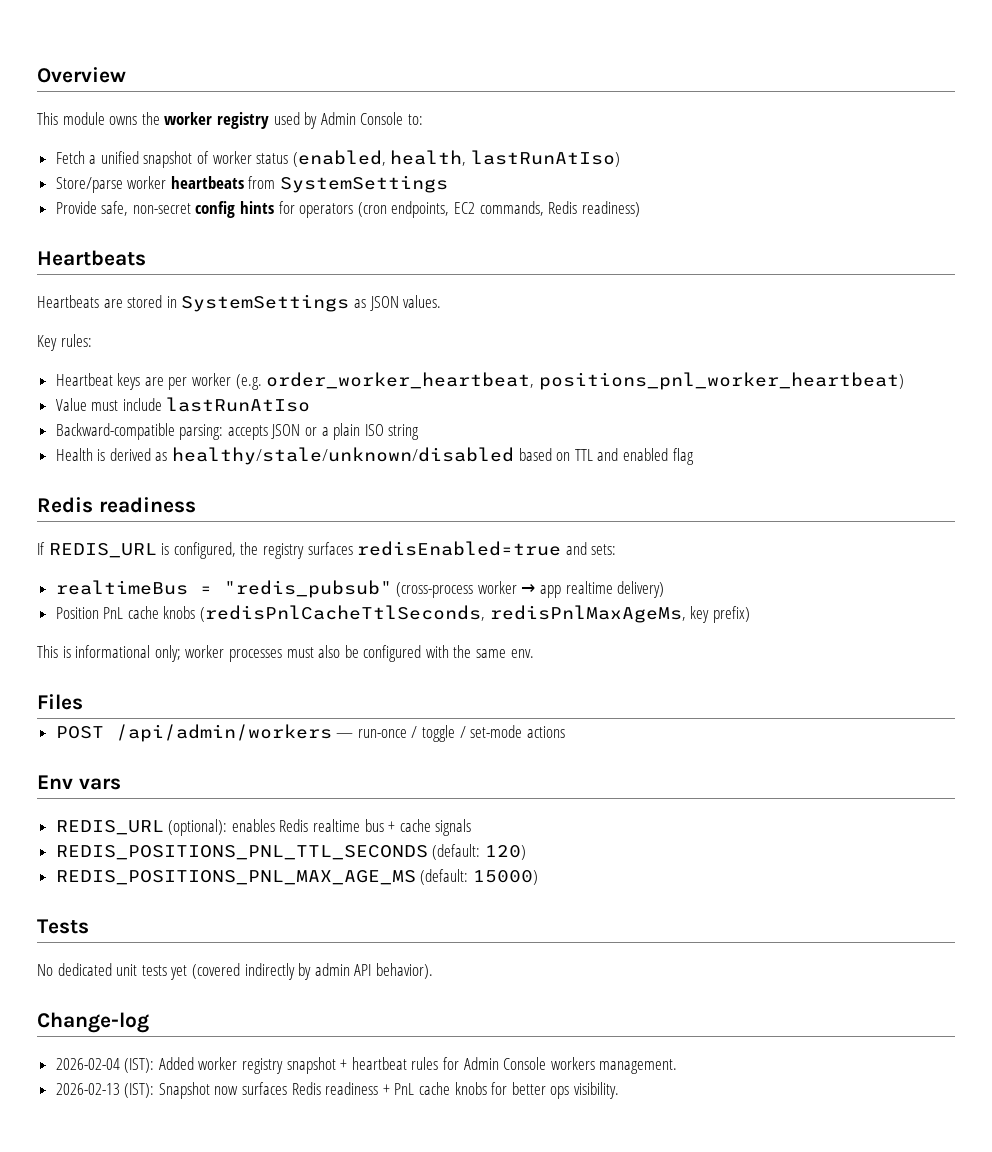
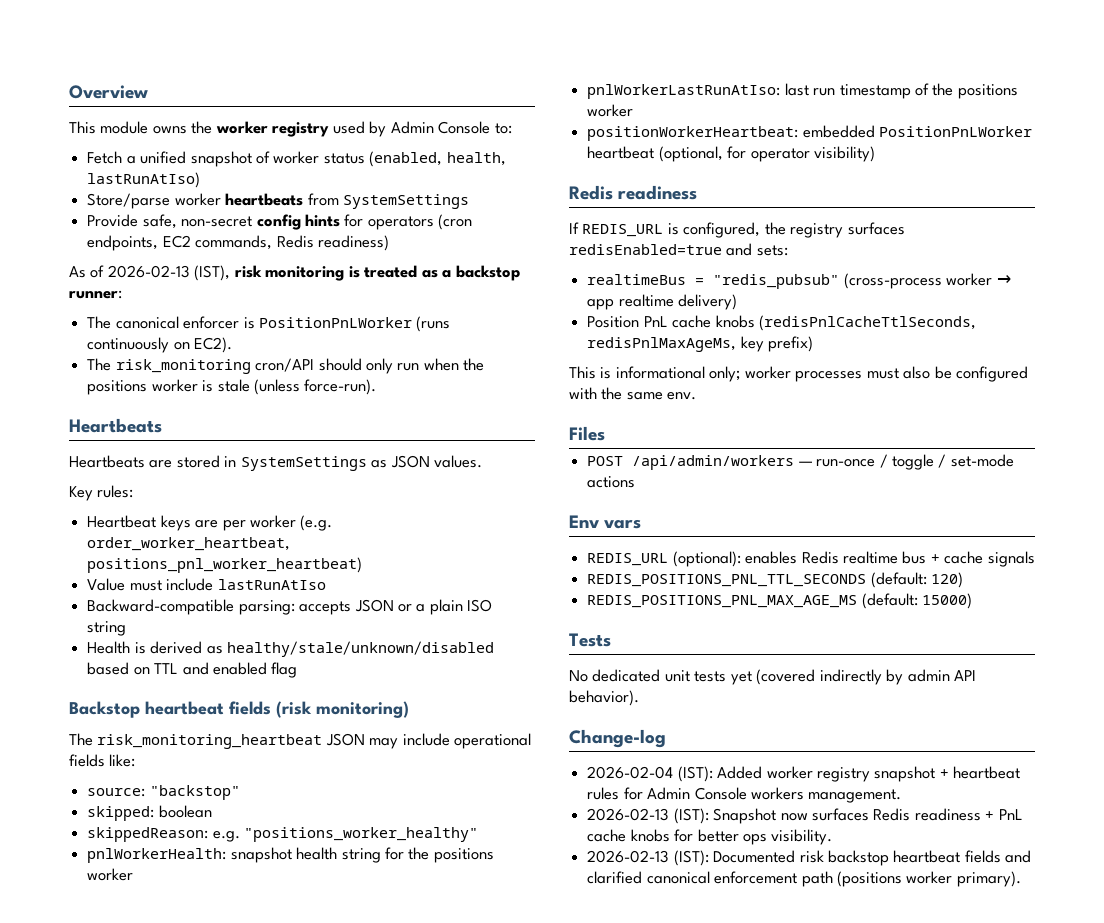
+ As of 2026-02-13 (IST), risk monitoring is treated as a backstop runner:
+ The canonical enforcer is PositionPnLWorker (runs continuously on EC2).
+ The risk_monitoring cron/API should only run when the positions worker is stale (unless force-run).
+ Backstop heartbeat fields (risk monitoring)
+ The risk_monitoring_heartbeat JSON may include operational fields like:
+ source: "backstop"
+ skipped: boolean
+ skippedReason: e.g. "positions_worker_healthy"
+ pnlWorkerHealth: snapshot health string for the positions worker
+ pnlWorkerLastRunAtIso: last run timestamp of the positions worker
+ positionWorkerHeartbeat: embedded PositionPnLWorker heartbeat (optional, for operator visibility)
+ 2026-02-13 (IST): Documented risk backstop heartbeat fields and clarified canonical enforcement path (positions worker primary).

